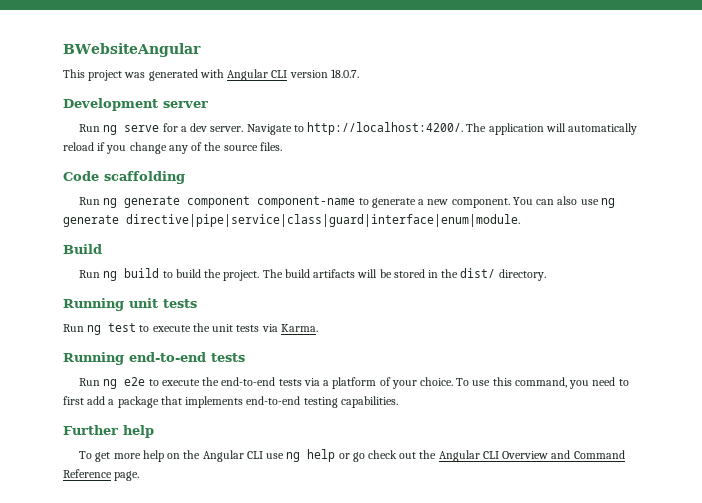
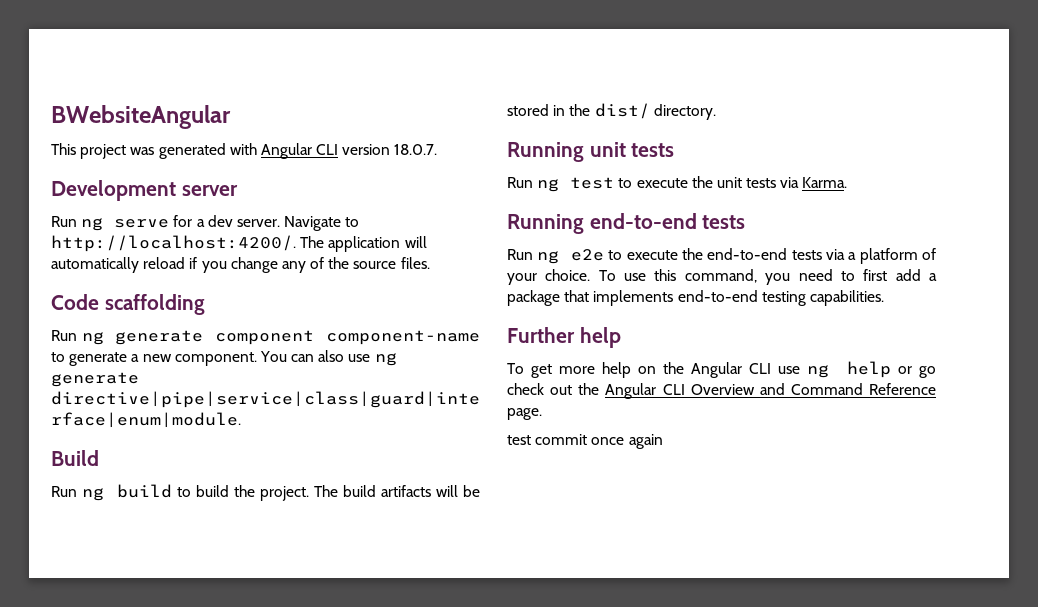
+ test commit once again

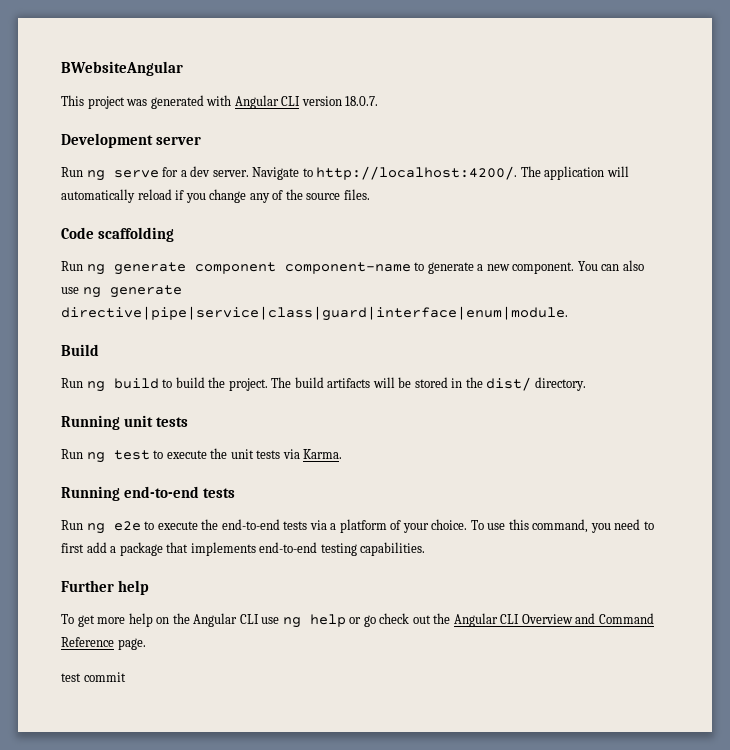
- test commit once again
+ test commit

